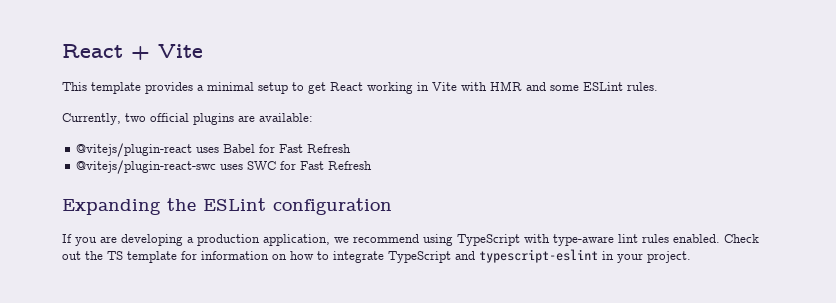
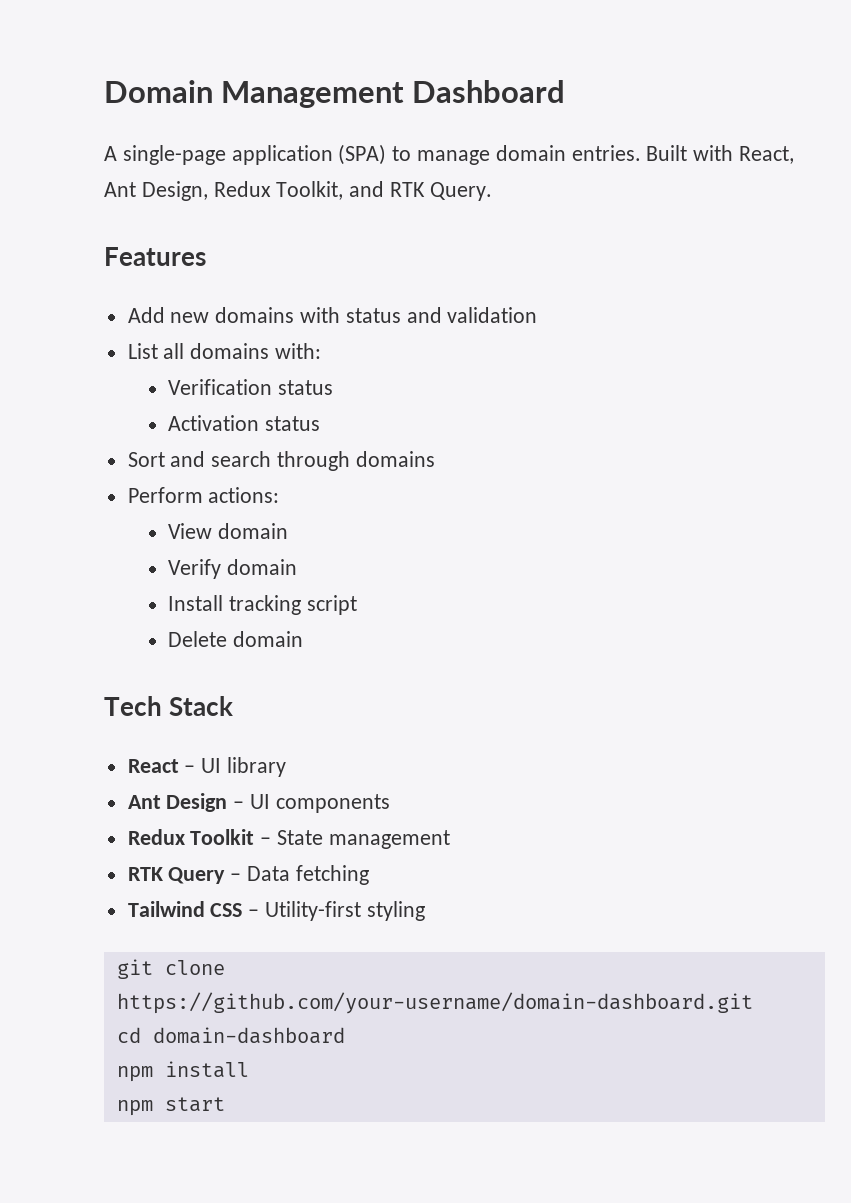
- React + Vite
- This template provides a minimal setup to get React working in Vite with HMR and some ESLint rules.
- Currently, two official plugins are available:
- @vitejs/plugin-react uses Babel for Fast Refresh
- @vitejs/plugin-react-swc uses SWC for Fast Refresh
- Expanding the ESLint configuration
- If you are developing a production application, we recommend using TypeScript with type-aware lint rules enabled. Check out the TS template for information on how to integrate TypeScript and typescript-eslint in your project.
+ Domain Management Dashboard
+ A single-page application (SPA) to manage domain entries. Built with React, Ant Design, Redux Toolkit, and RTK Query.
+ Features
+ Add new domains with status and validation
+ List all domains with:
+ Verification status
+ Activation status
+ Sort and search through domains
+ Perform actions:
+ View domain
+ Verify domain
+ Install tracking script
+ Delete domain
+ Tech Stack
+ React – UI library
+ Ant Design – UI components
+ Redux Toolkit – State management
+ RTK Query – Data fetching
+ Tailwind CSS – Utility-first styling
+ git clone https://github.com/your-username/domain-dashboard.git
+ cd domain-dashboard
+ npm install
+ npm start

